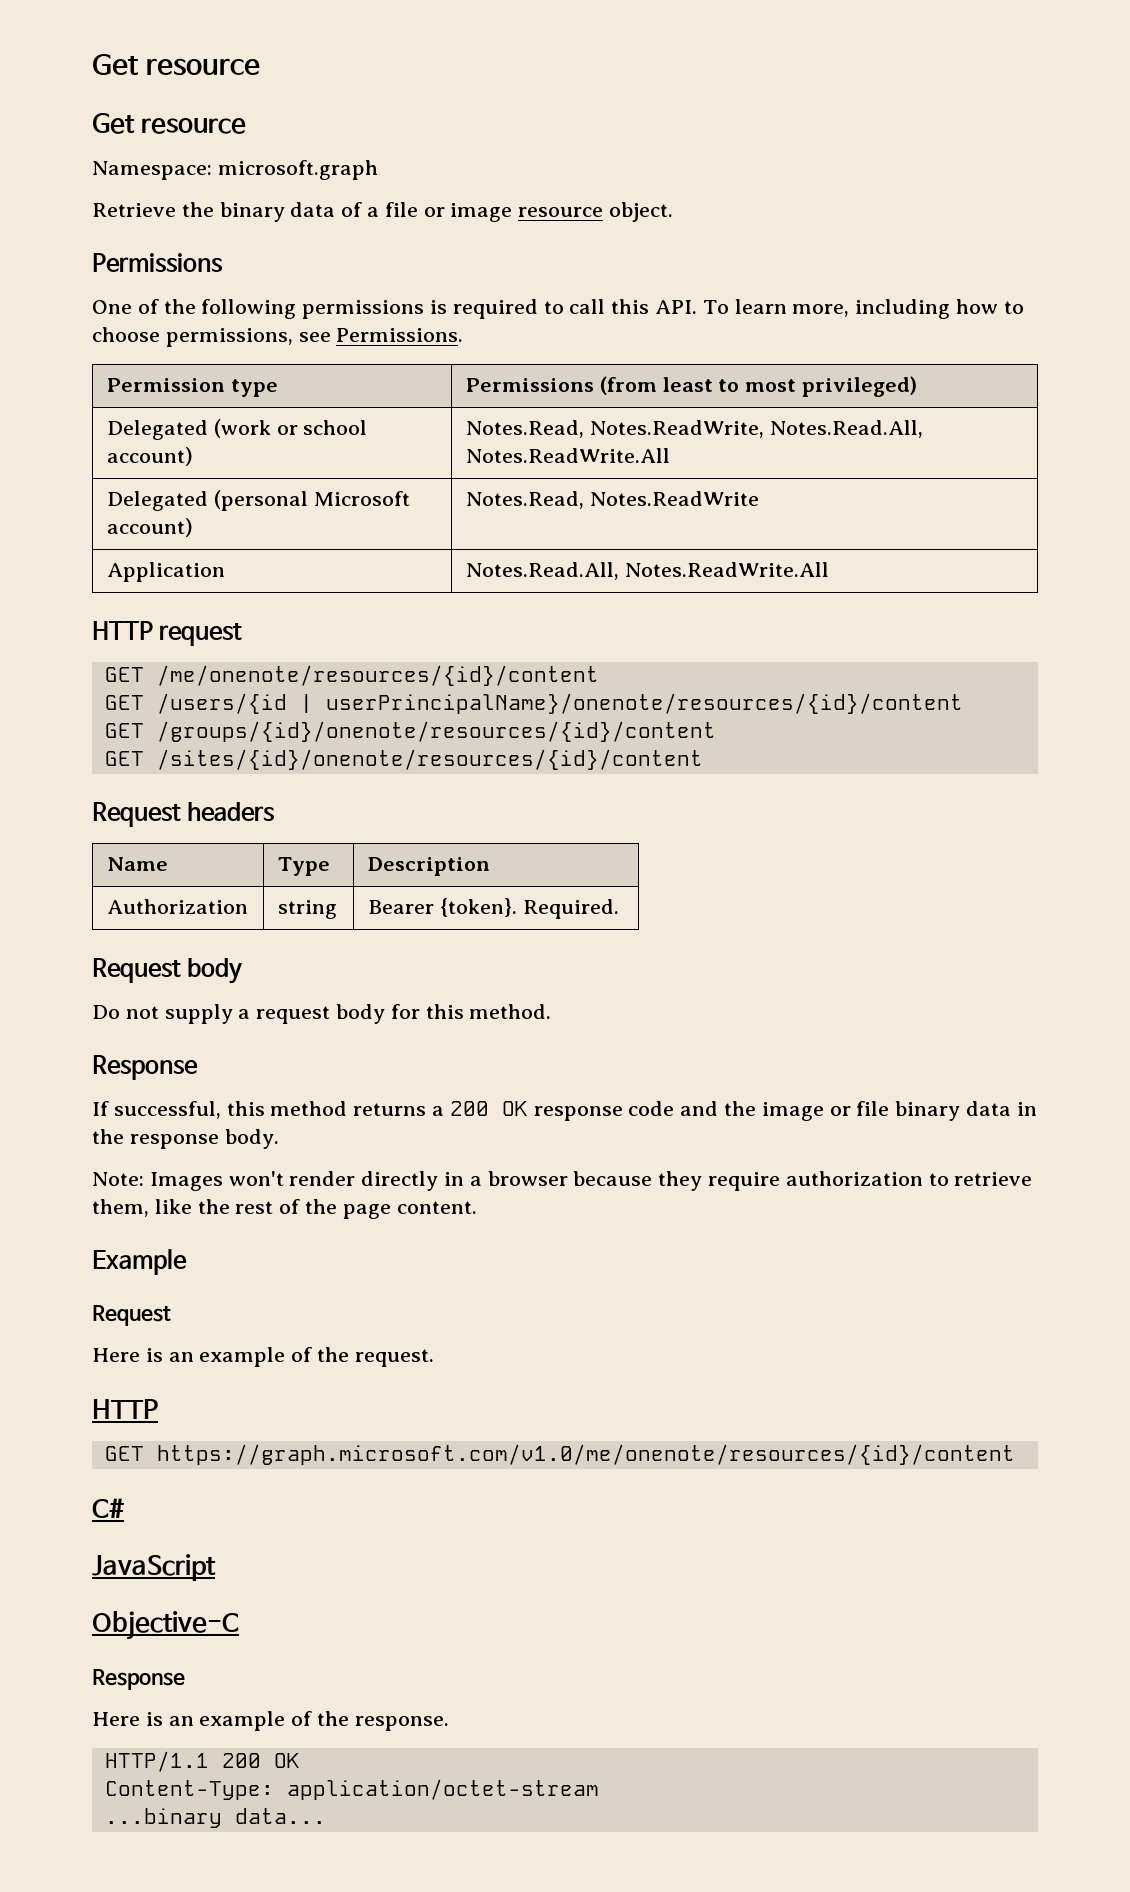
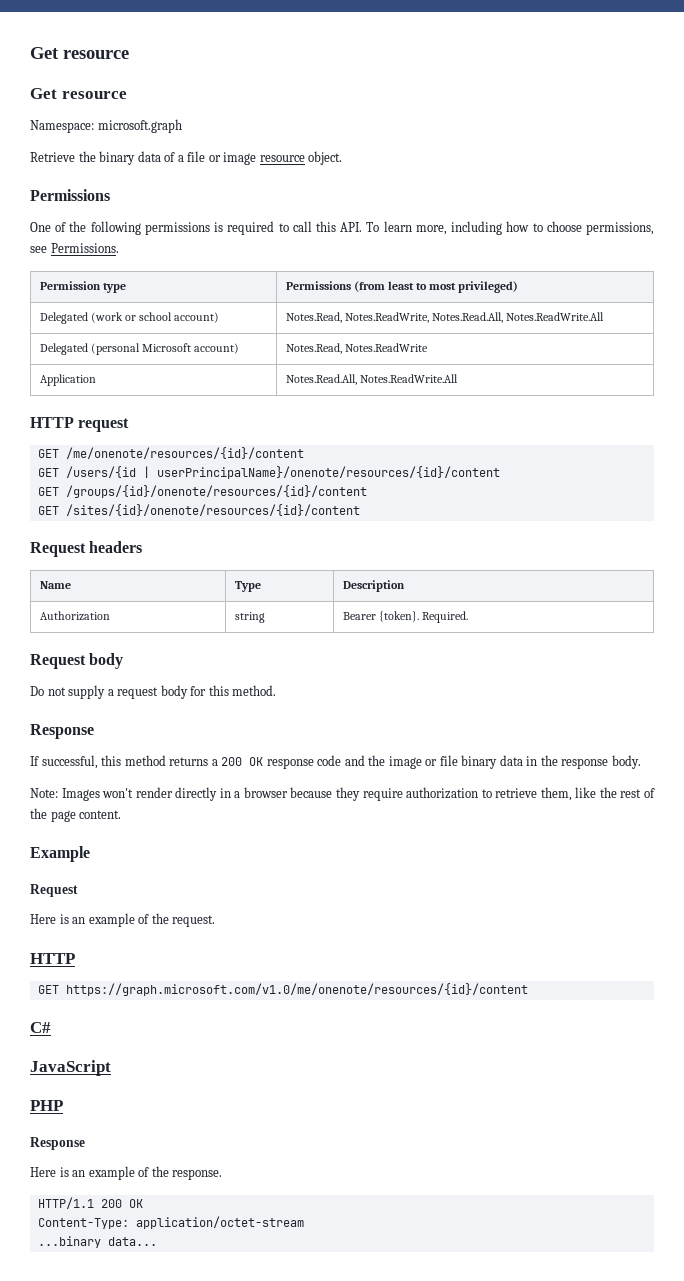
- Objective-C
+ PHP

